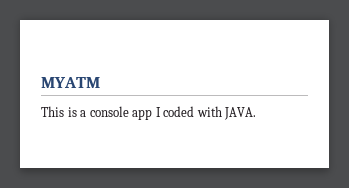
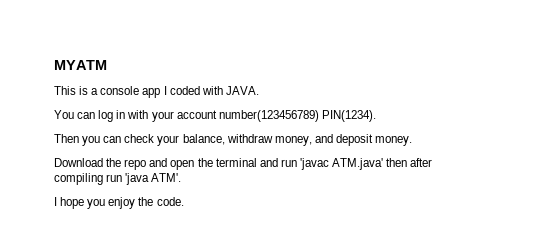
+ You can log in with your account number(123456789) PIN(1234).
+ Then you can check your balance, withdraw money, and deposit money.
+ Download the repo and open the terminal and run 'javac ATM.java' then after compiling run 'java ATM'.
+ I hope you enjoy the code.

